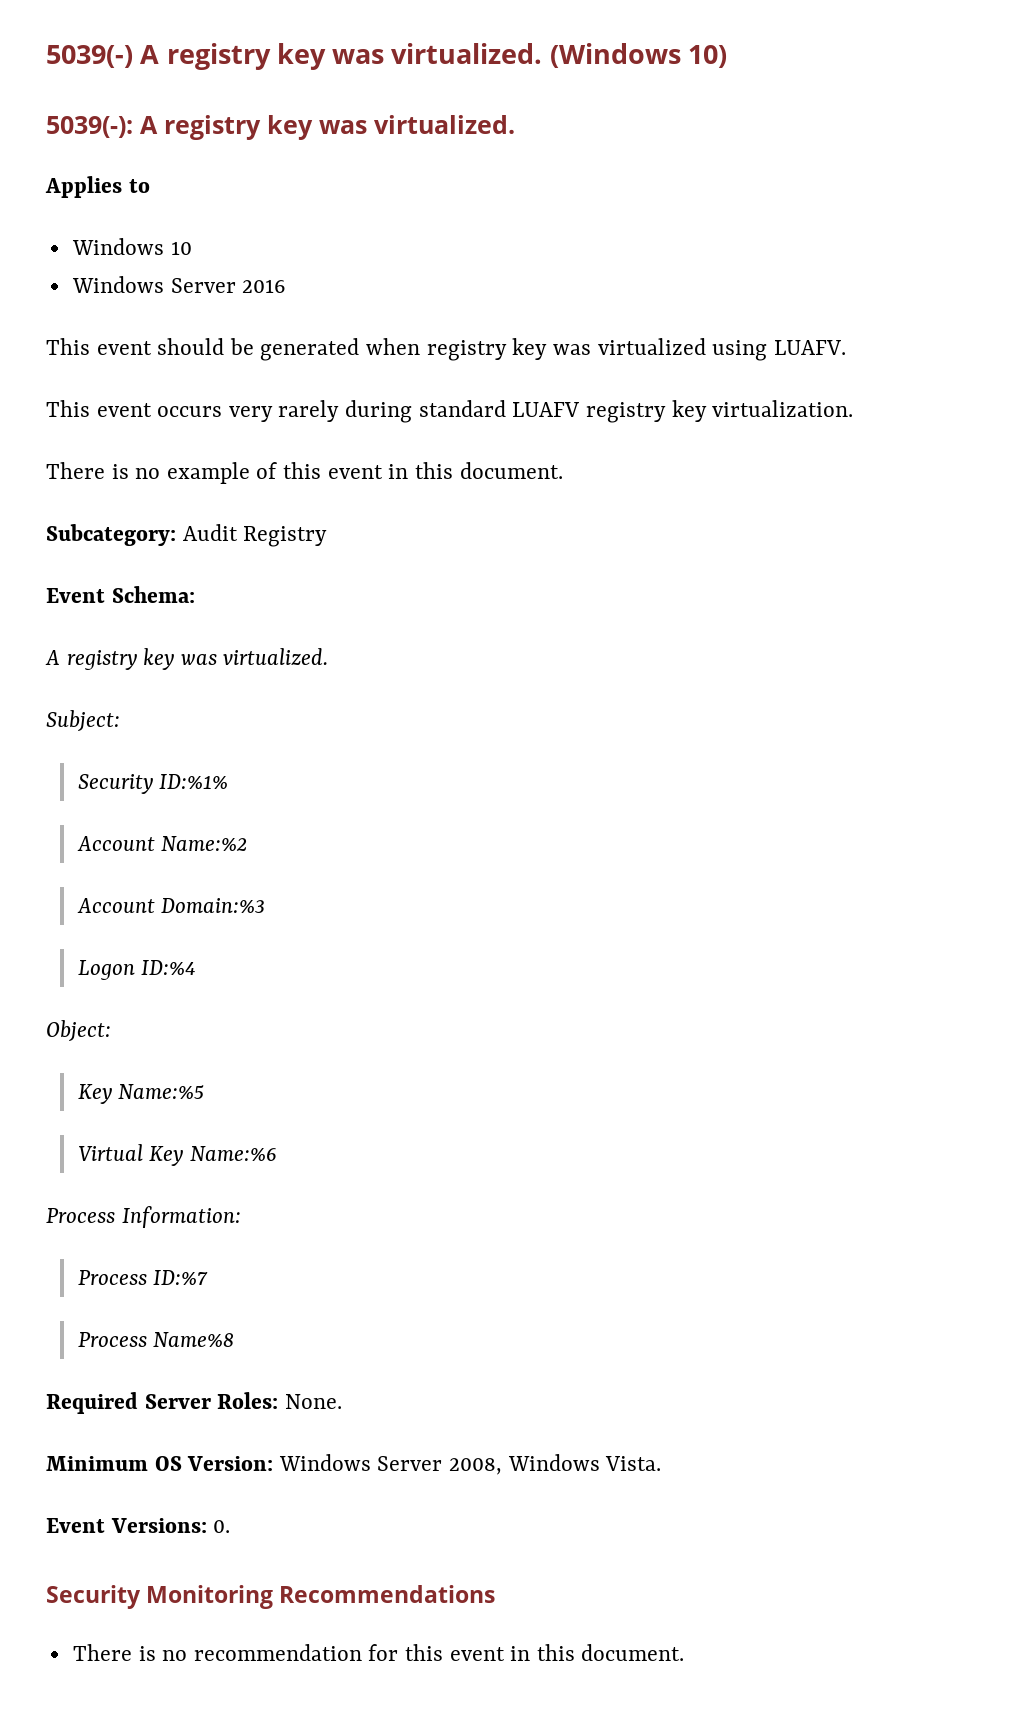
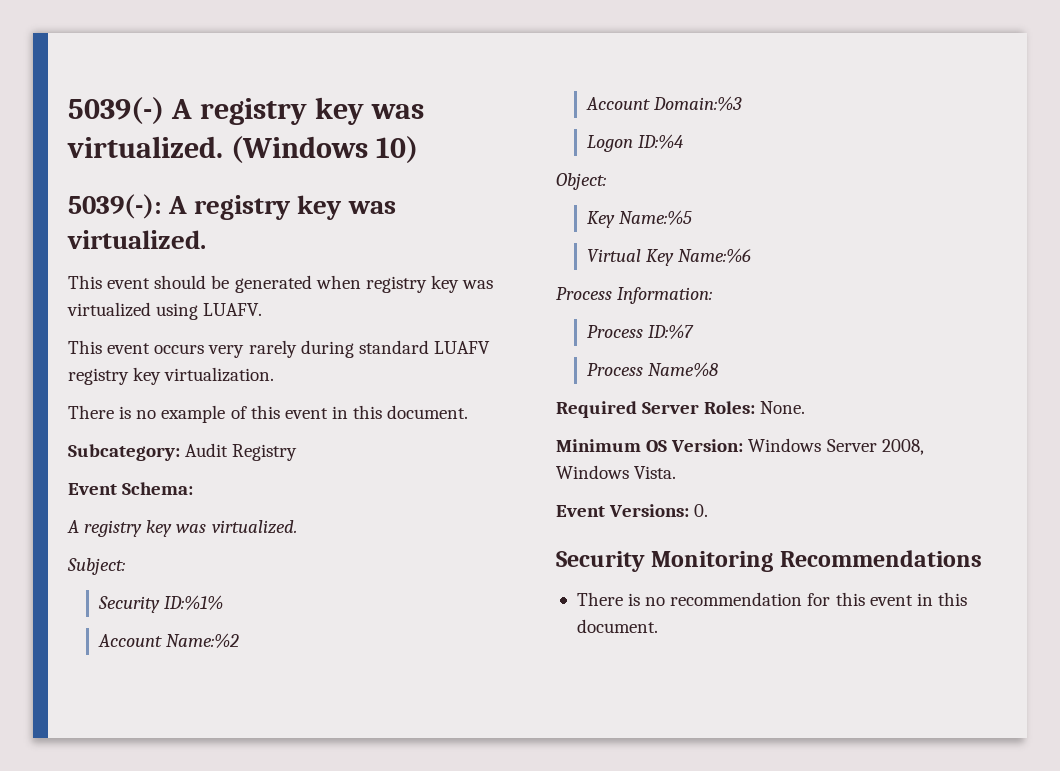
- Applies to
- Windows 10
- Windows Server 2016

